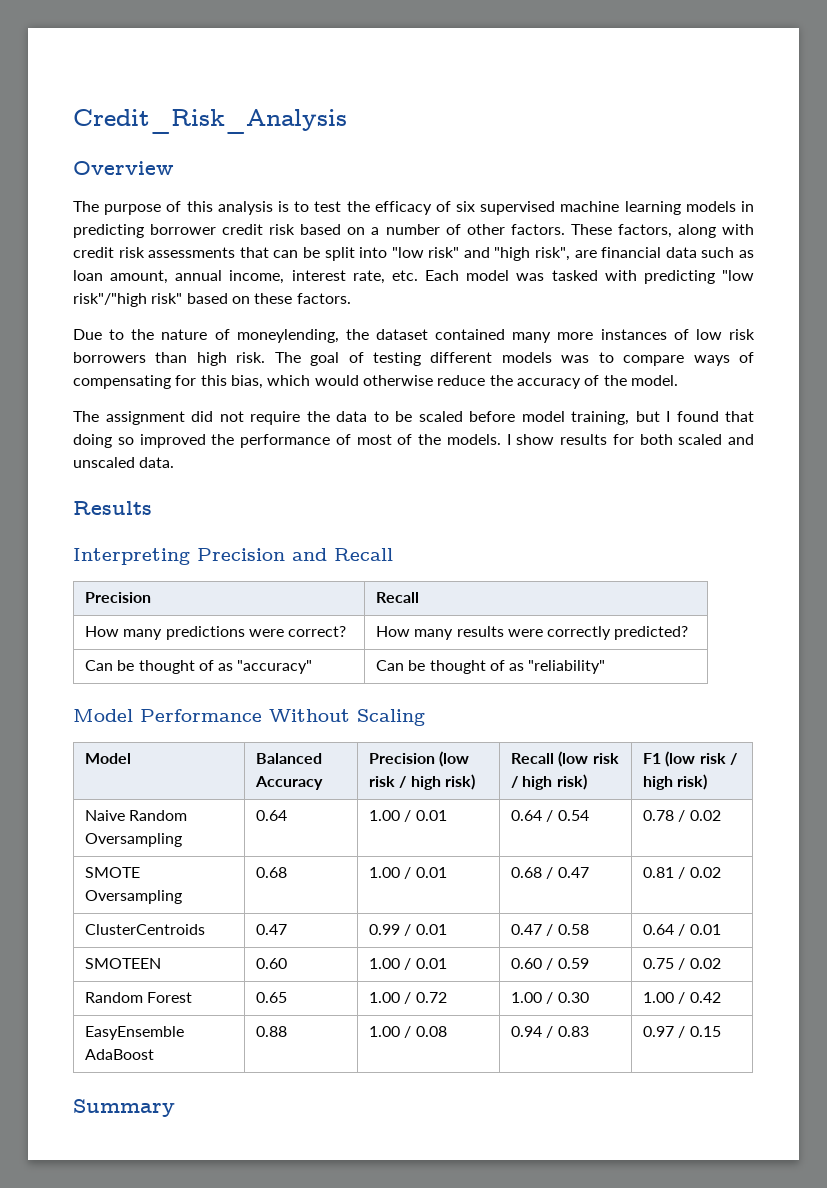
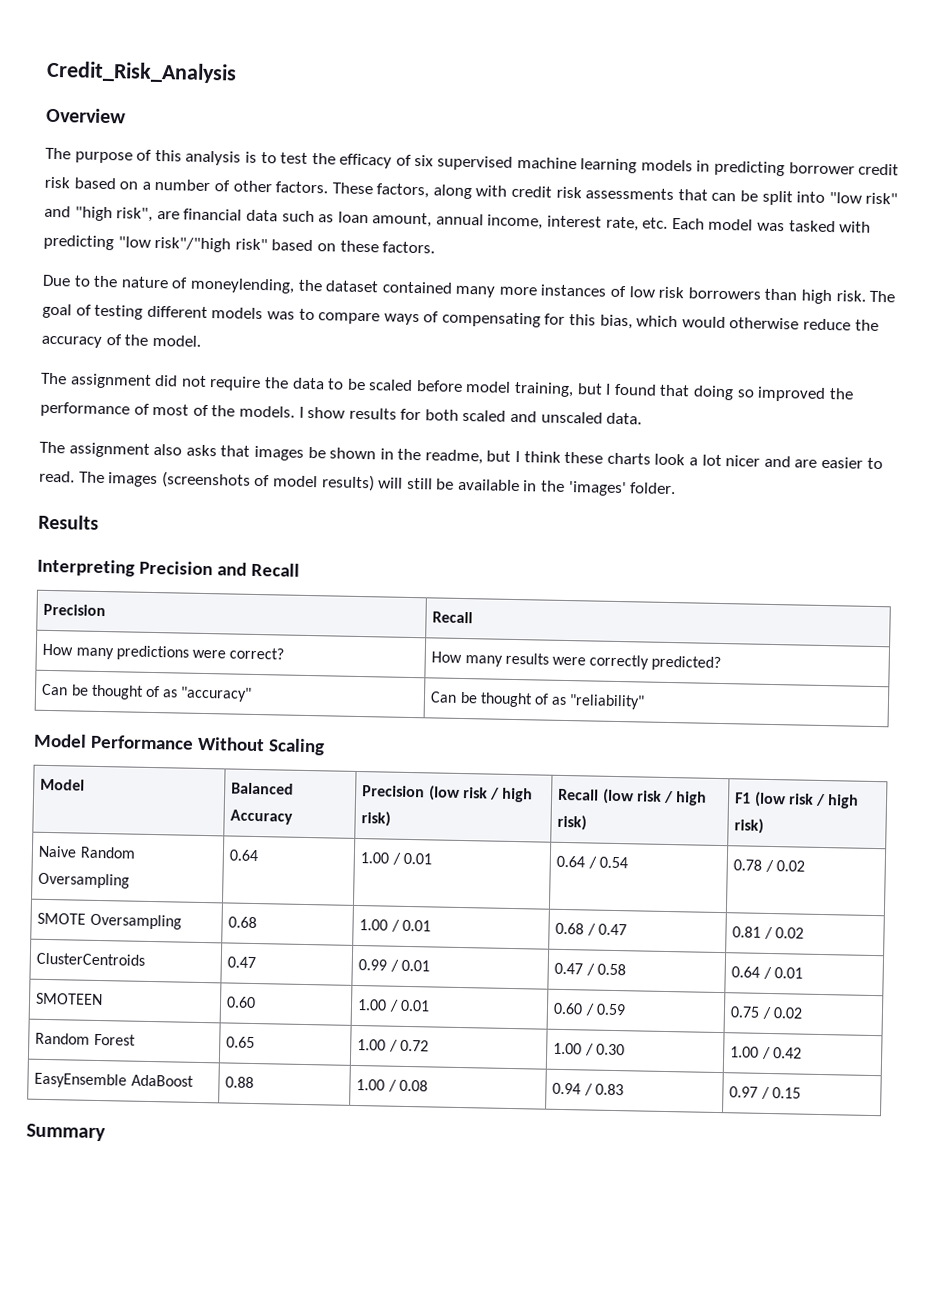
+ The assignment also asks that images be shown in the readme, but I think these charts look a lot nicer and are easier to read. The images (screenshots of model results) will still be available in the 'images' folder.

